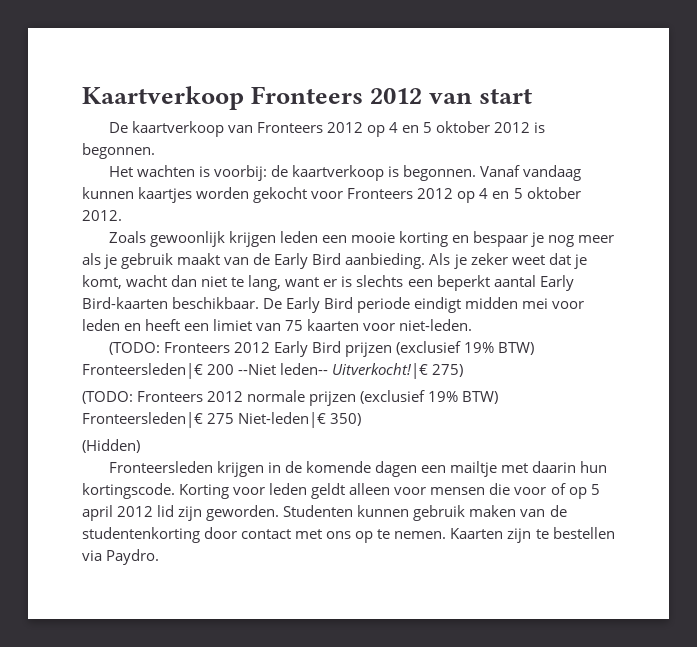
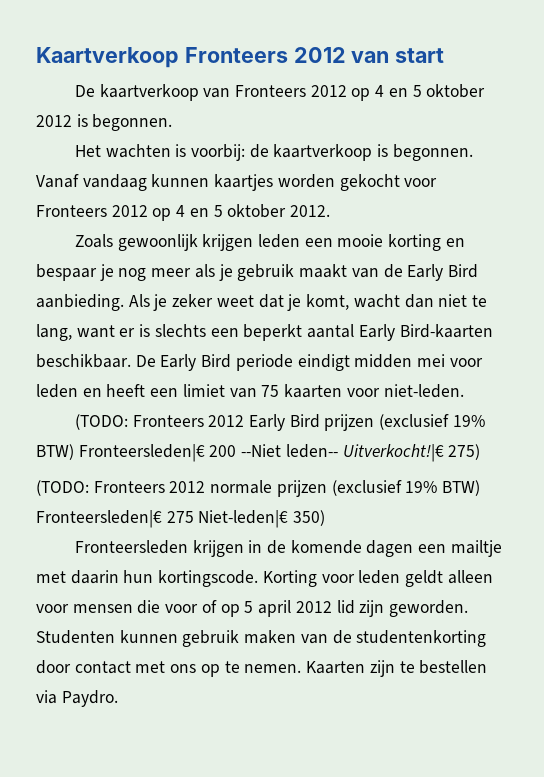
- (Hidden)

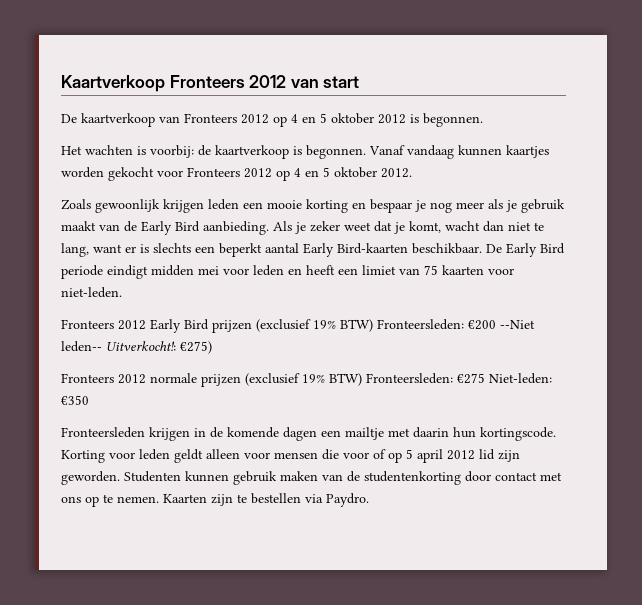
- (TODO: Fronteers 2012 Early Bird prijzen (exclusief 19% BTW) Fronteersleden|€ 200 --Niet leden-- Uitverkocht!|€ 275)
- (TODO: Fronteers 2012 normale prijzen (exclusief 19% BTW) Fronteersleden|€ 275 Niet-leden|€ 350)
+ Fronteers 2012 Early Bird prijzen (exclusief 19% BTW) Fronteersleden: €200 --Niet leden-- Uitverkocht!: €275)
+ Fronteers 2012 normale prijzen (exclusief 19% BTW) Fronteersleden: €275 Niet-leden: €350

